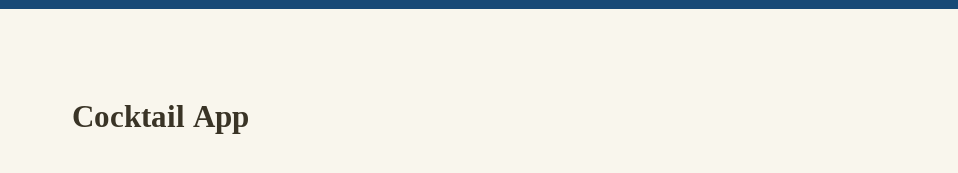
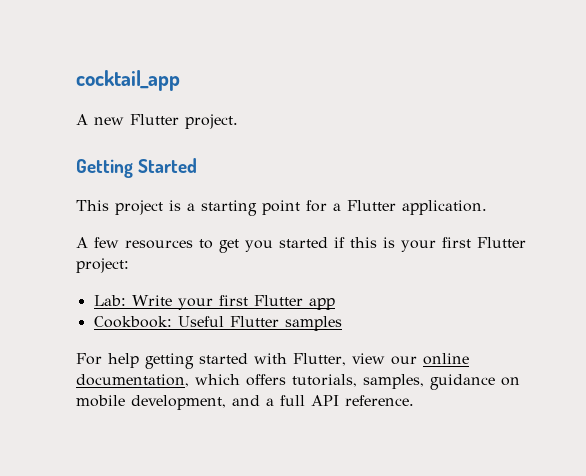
- Cocktail App
+ cocktail_app
+ A new Flutter project.
+ Getting Started
+ This project is a starting point for a Flutter application.
+ A few resources to get you started if this is your first Flutter project:
+ Lab: Write your first Flutter app
+ Cookbook: Useful Flutter samples
+ For help getting started with Flutter, view our online documentation, which offers tutorials, samples, guidance on mobile development, and a full API reference.

